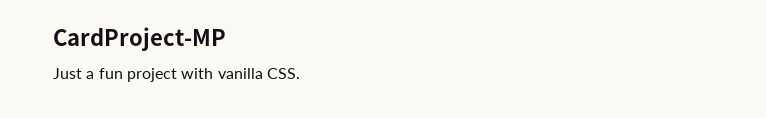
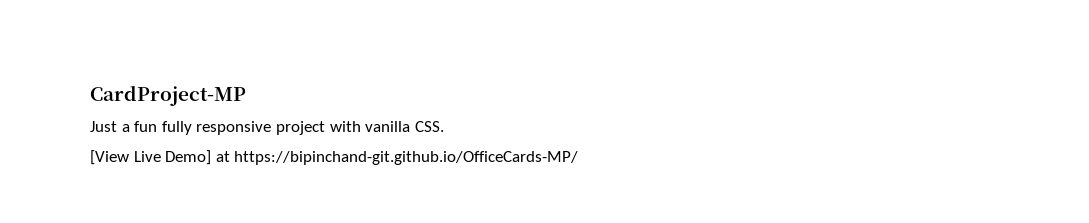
- Just a fun project with vanilla CSS.
+ Just a fun fully responsive project with vanilla CSS.
+ [View Live Demo] at https://bipinchand-git.github.io/OfficeCards-MP/

